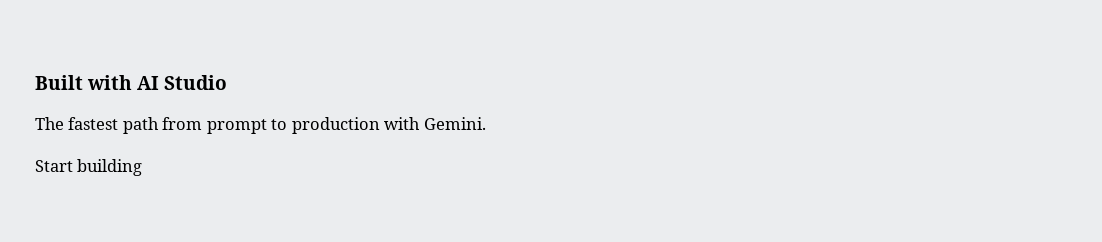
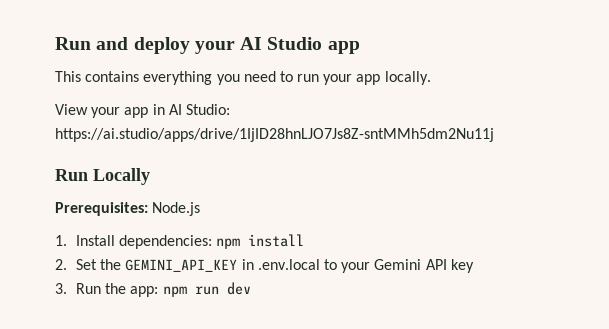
- Built with AI Studio
- The fastest path from prompt to production with Gemini.
- Start building
+ Run and deploy your AI Studio app
+ This contains everything you need to run your app locally.
+ View your app in AI Studio: https://ai.studio/apps/drive/1IjID28hnLJO7Js8Z-sntMMh5dm2Nu11j
+ Run Locally
+ Prerequisites: Node.js
+ 1. Install dependencies: npm install
+ 2. Set the GEMINI_API_KEY in .env.local to your Gemini API key
+ 3. Run the app: npm run dev

